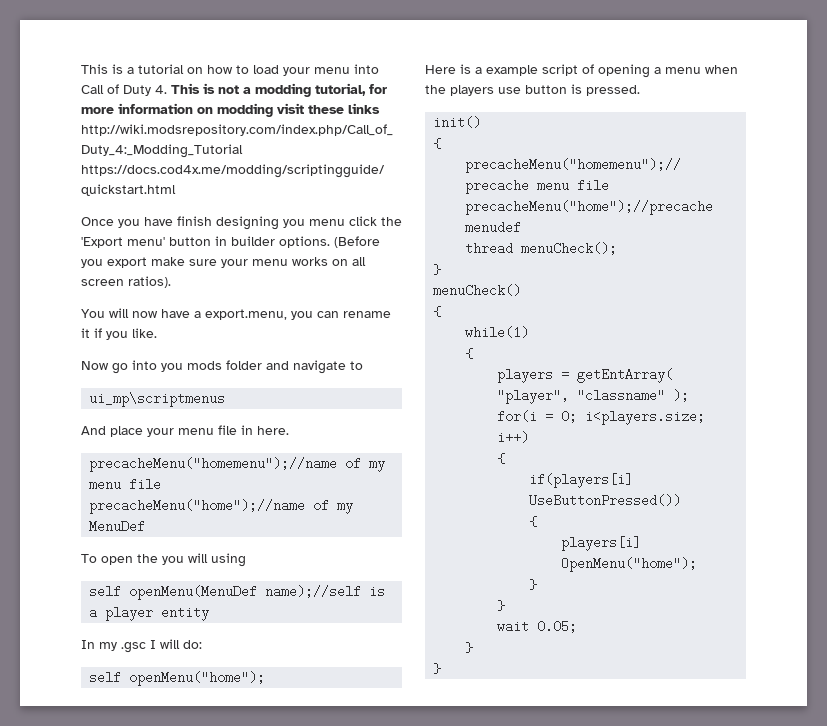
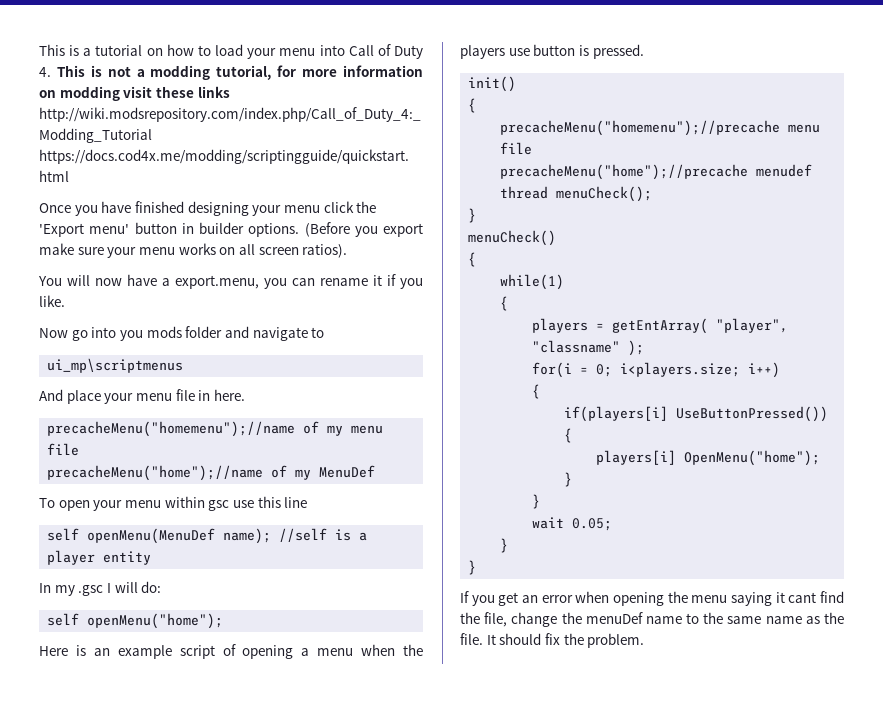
- Once you have finish designing you menu click the 'Export menu' button in builder options.
+ Once you have finished designing your menu click the 'Export menu' button in builder options.
- To open the you will using
+ To open your menu within gsc use this line
- self openMenu(MenuDef name);//self is a player entity
+ self openMenu(MenuDef name); //self is a player entity
- Here is a example script of opening a menu when the players use button is pressed.
+ Here is an example script of opening a menu when the players use button is pressed.
+ If you get an error when opening the menu saying it cant find the file, change the menuDef name to the same name as the file. It should fix the problem.

